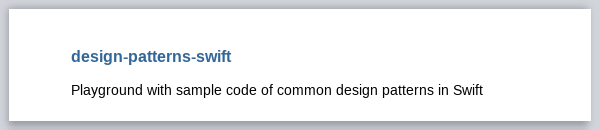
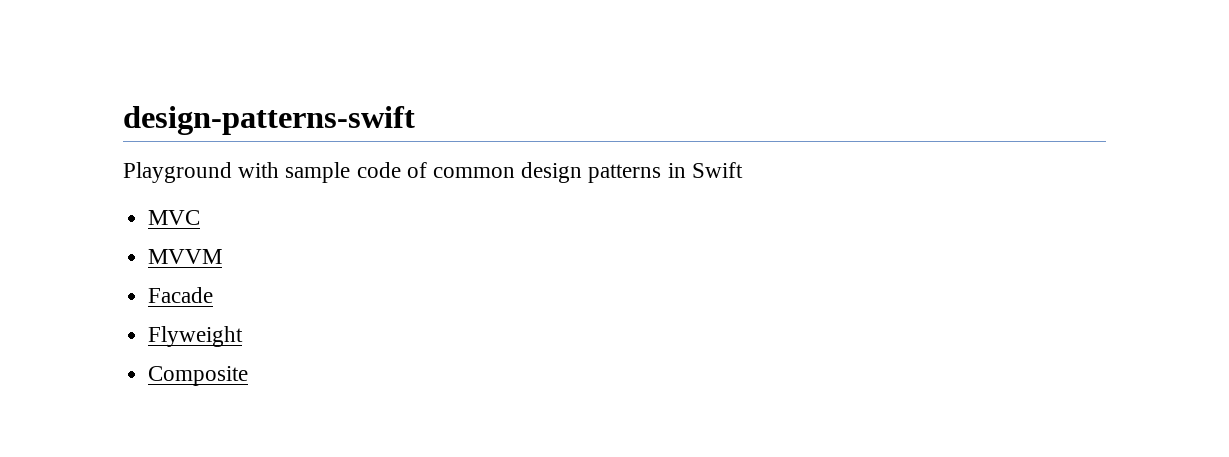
+ MVC
+ MVVM
+ Facade
+ Flyweight
+ Composite

